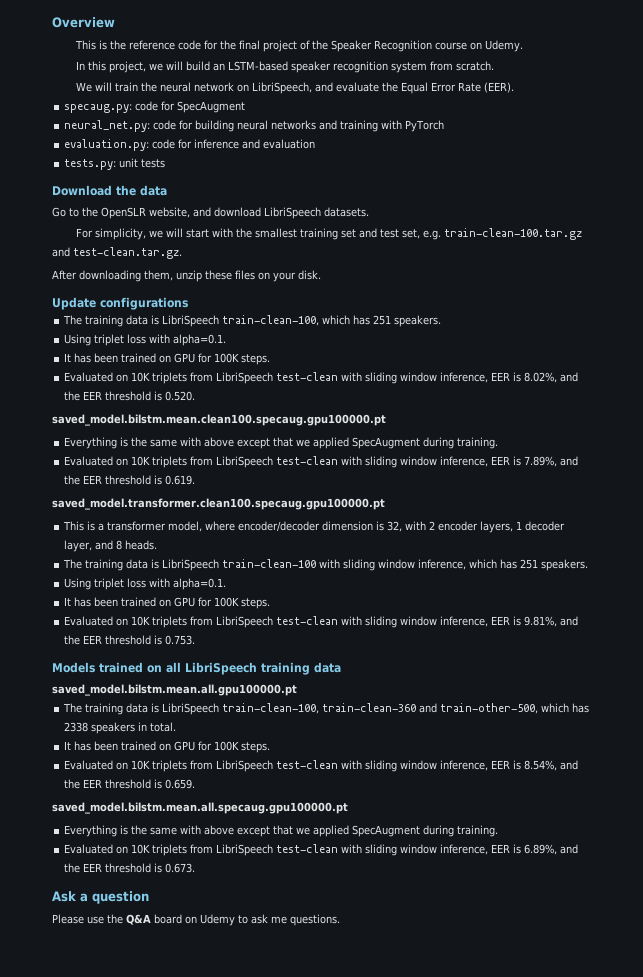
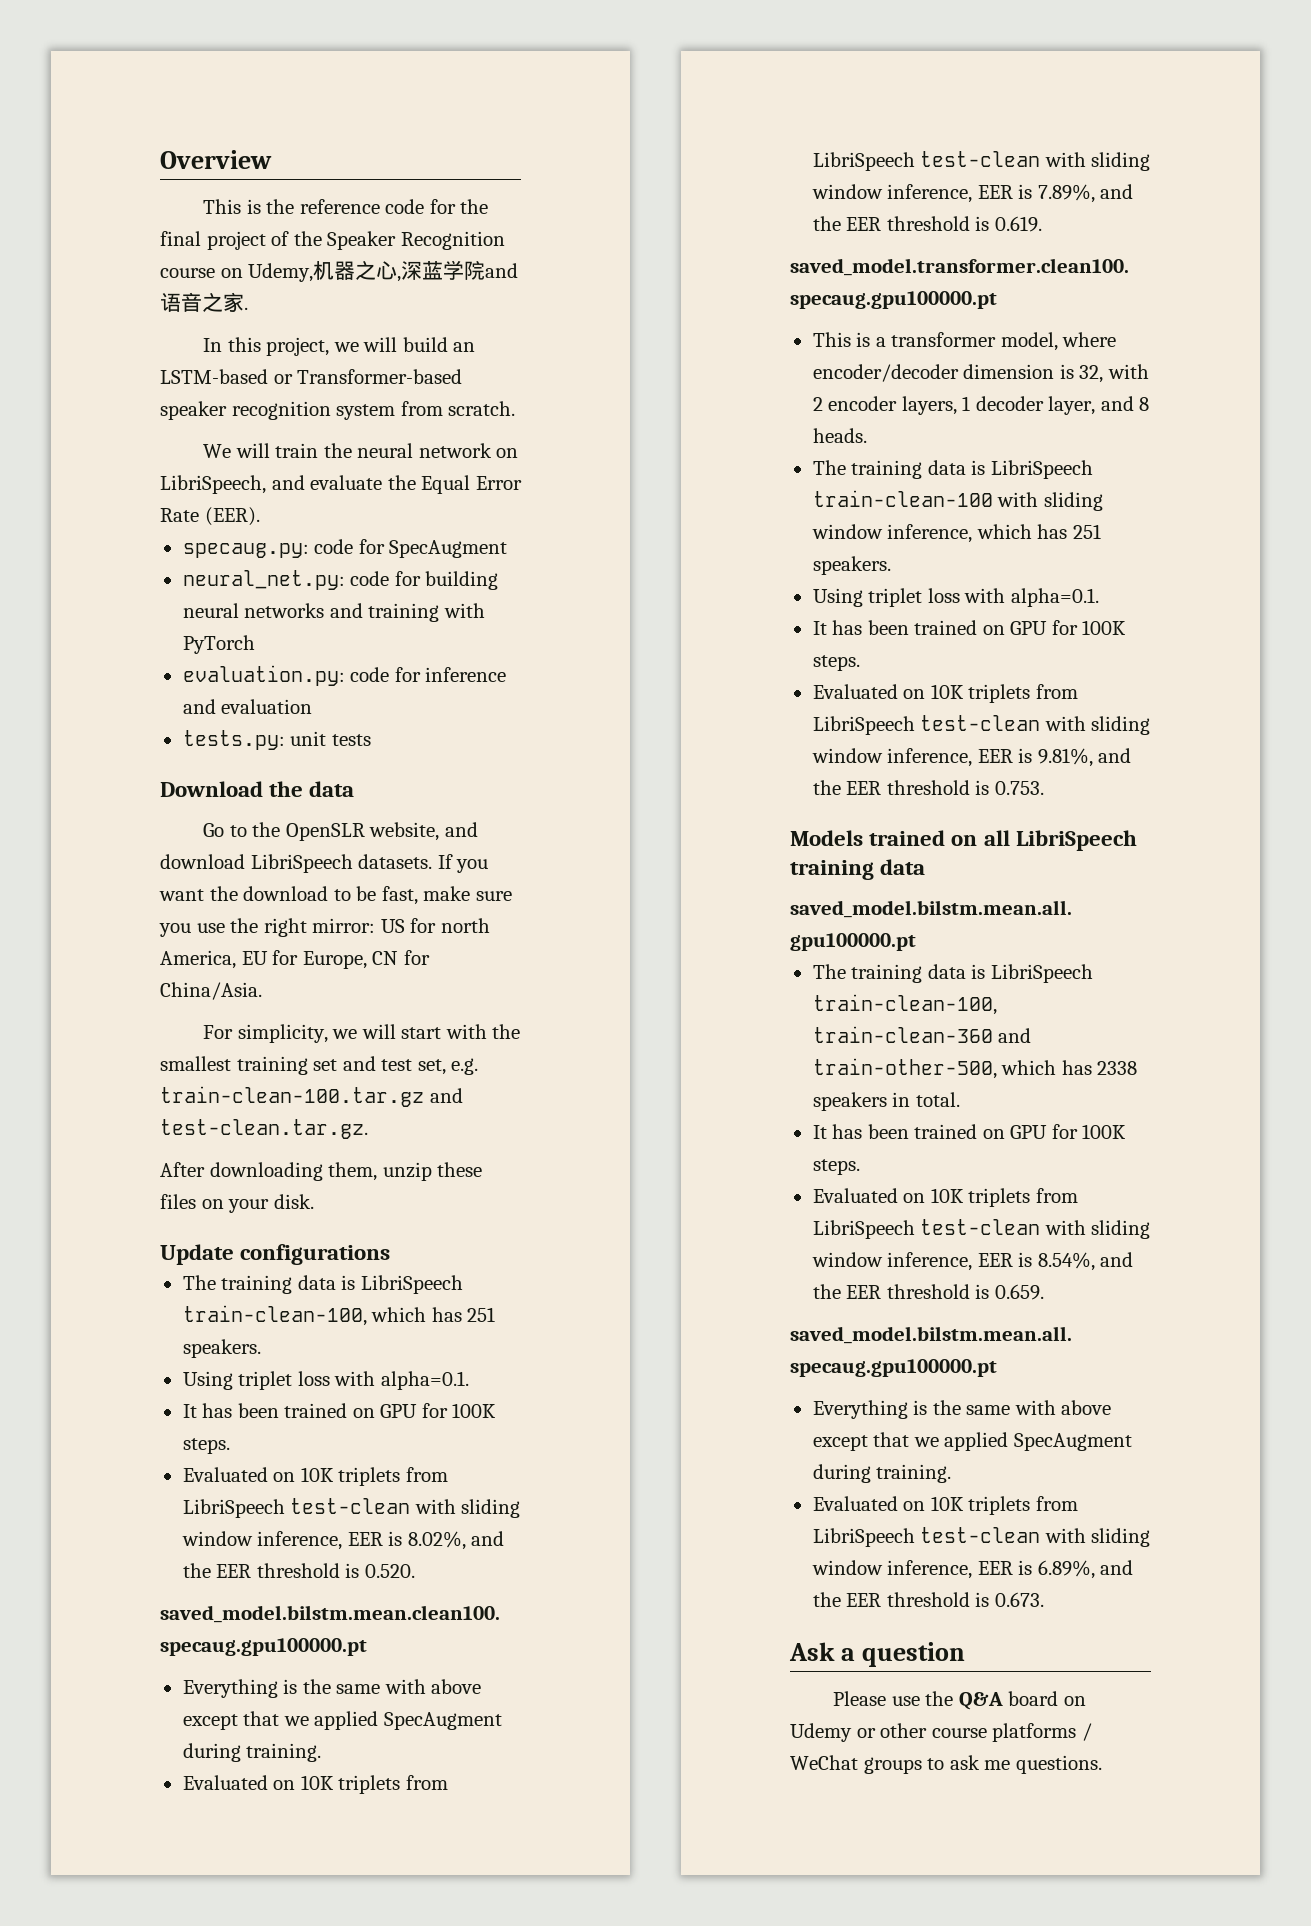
- This is the reference code for the final project of the Speaker Recognition course on Udemy.
+ This is the reference code for the final project of the Speaker Recognition course on Udemy,机器之心,深蓝学院and语音之家.
- In this project, we will build an LSTM-based speaker recognition system from scratch.
+ In this project, we will build an LSTM-based or Transformer-based speaker recognition system from scratch.
+ If you want the download to be fast, make sure you use the right mirror: US for north America, EU for Europe, CN for China/Asia.
- Please use the Q&A board on Udemy to ask me questions.
+ Please use the Q&A board on Udemy or other course platforms / WeChat groups to ask me questions.

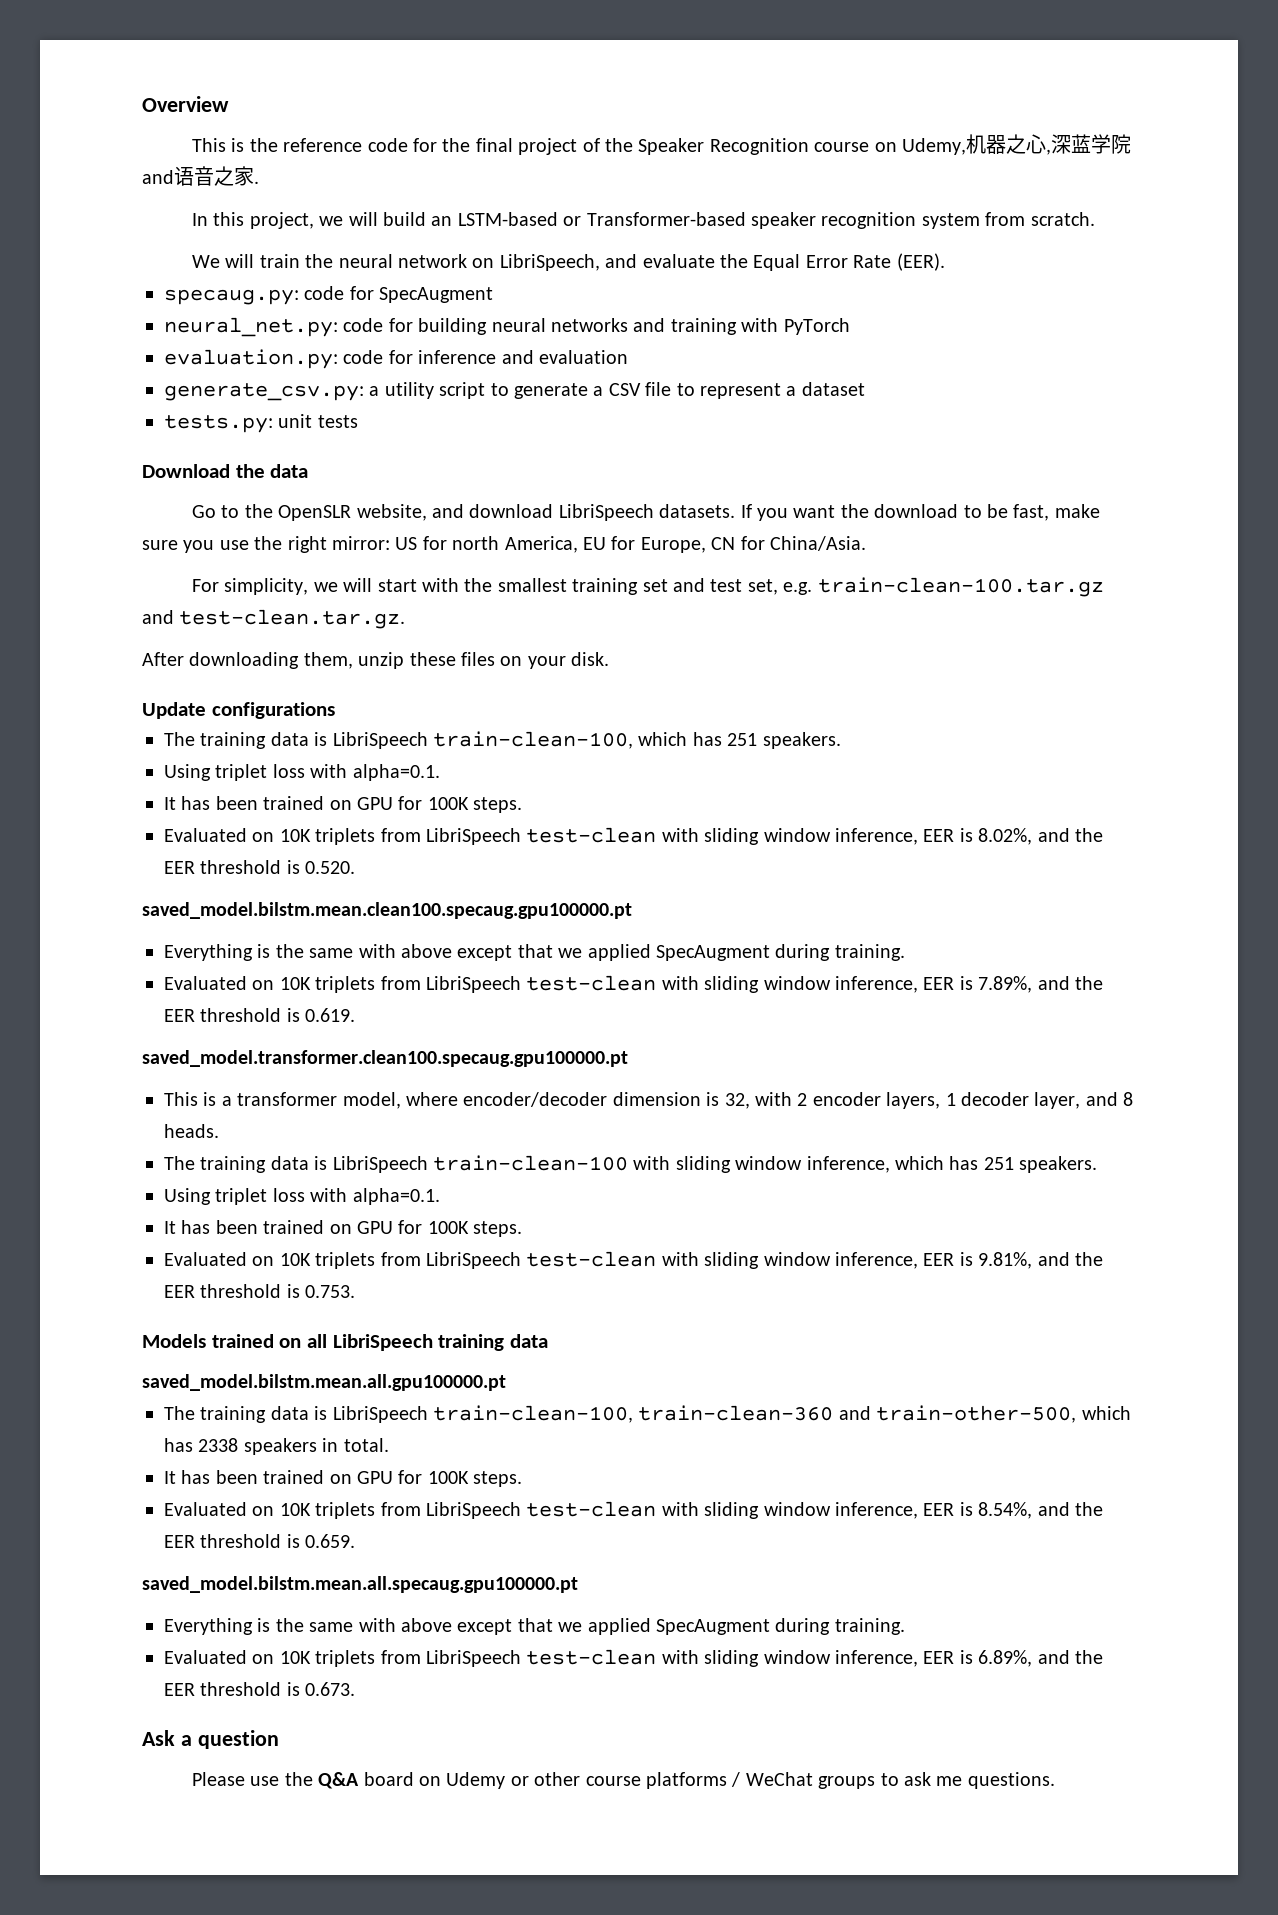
+ generate_csv.py: a utility script to generate a CSV file to represent a dataset

